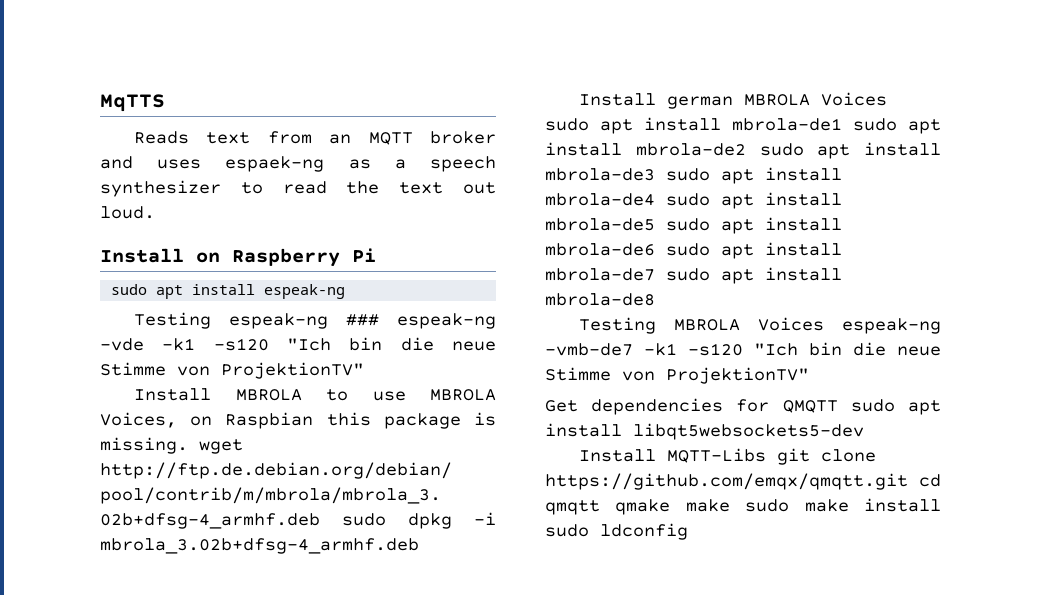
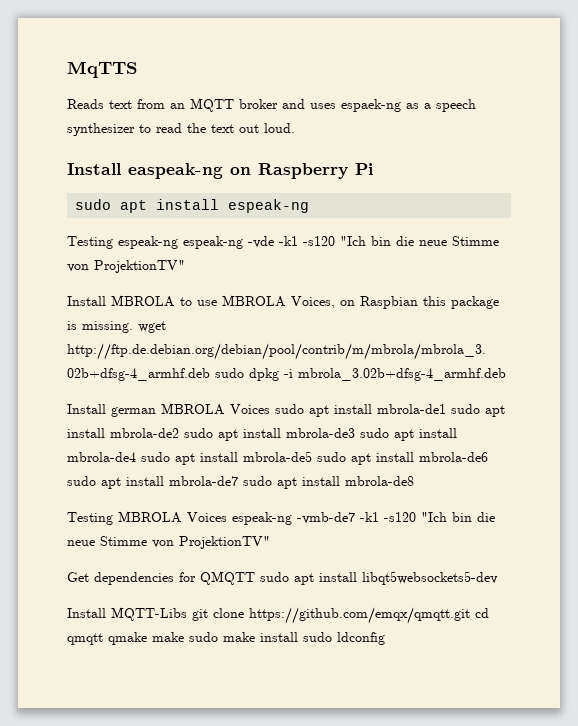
- Install on Raspberry Pi
+ Install easpeak-ng on Raspberry Pi
- Testing espeak-ng ### espeak-ng -vde -k1 -s120 "Ich bin die neue Stimme von ProjektionTV"
+ Testing espeak-ng espeak-ng -vde -k1 -s120 "Ich bin die neue Stimme von ProjektionTV"

